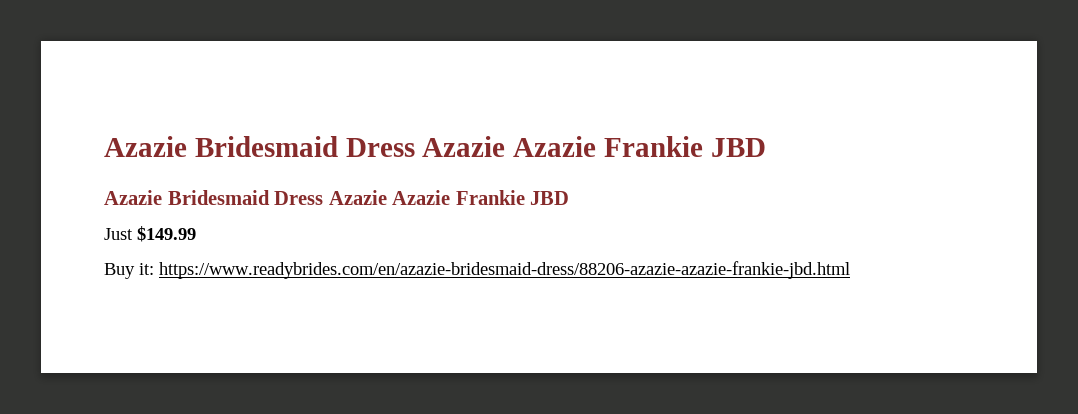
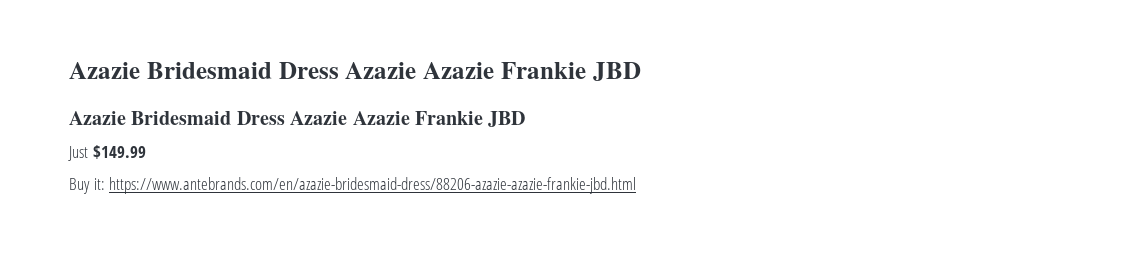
- Buy it: https://www.readybrides.com/en/azazie-bridesmaid-dress/88206-azazie-azazie-frankie-jbd.html
+ Buy it: https://www.antebrands.com/en/azazie-bridesmaid-dress/88206-azazie-azazie-frankie-jbd.html

